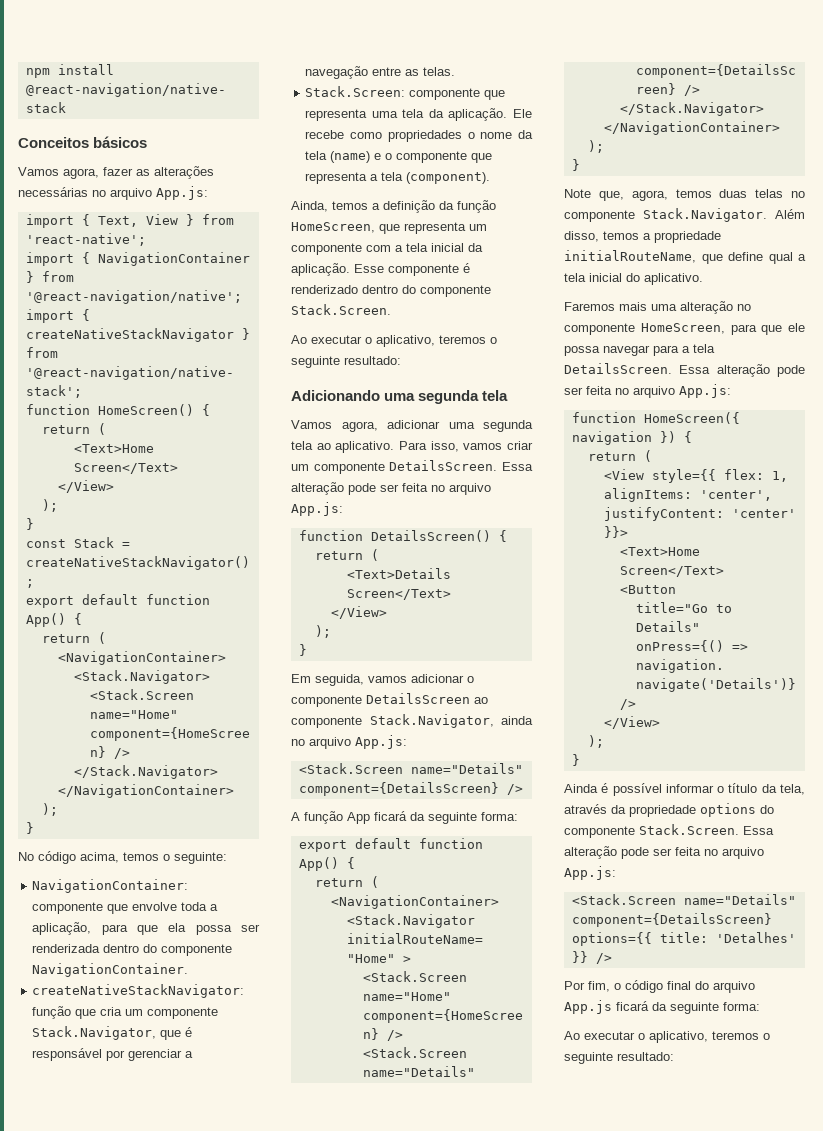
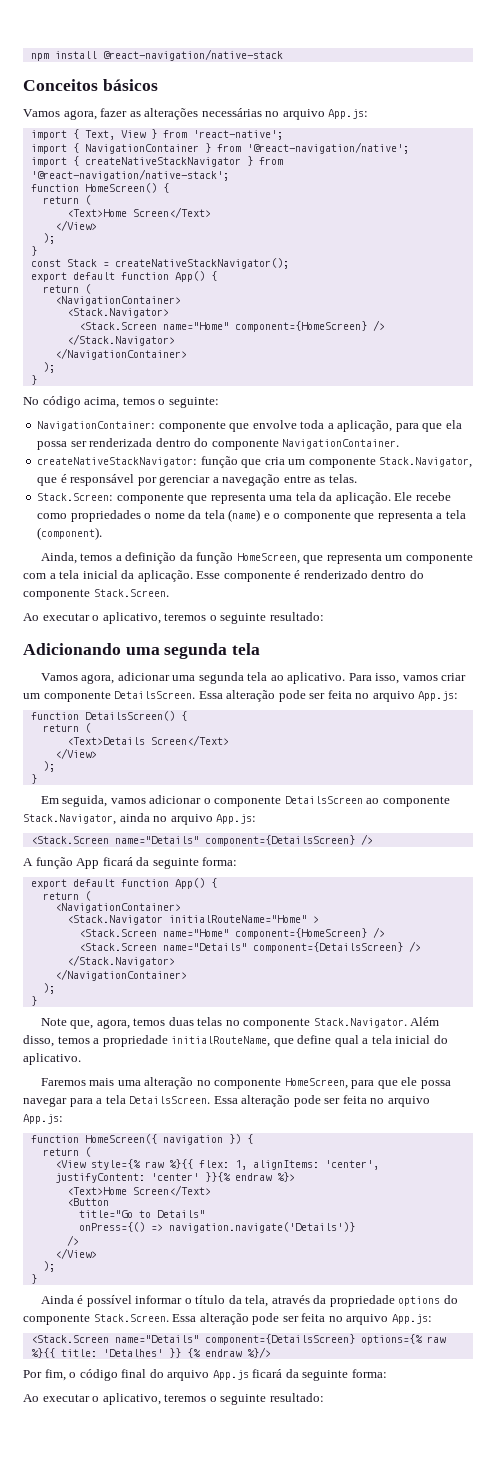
- <View style={{ flex: 1, alignItems: 'center', justifyContent: 'center' }}>
+ <View style={% raw %}{{ flex: 1, alignItems: 'center', justifyContent: 'center' }}{% endraw %}>
- <Stack.Screen name="Details" component={DetailsScreen} options={{ title: 'Detalhes' }} />
+ <Stack.Screen name="Details" component={DetailsScreen} options={% raw %}{{ title: 'Detalhes' }} {% endraw %}/>

